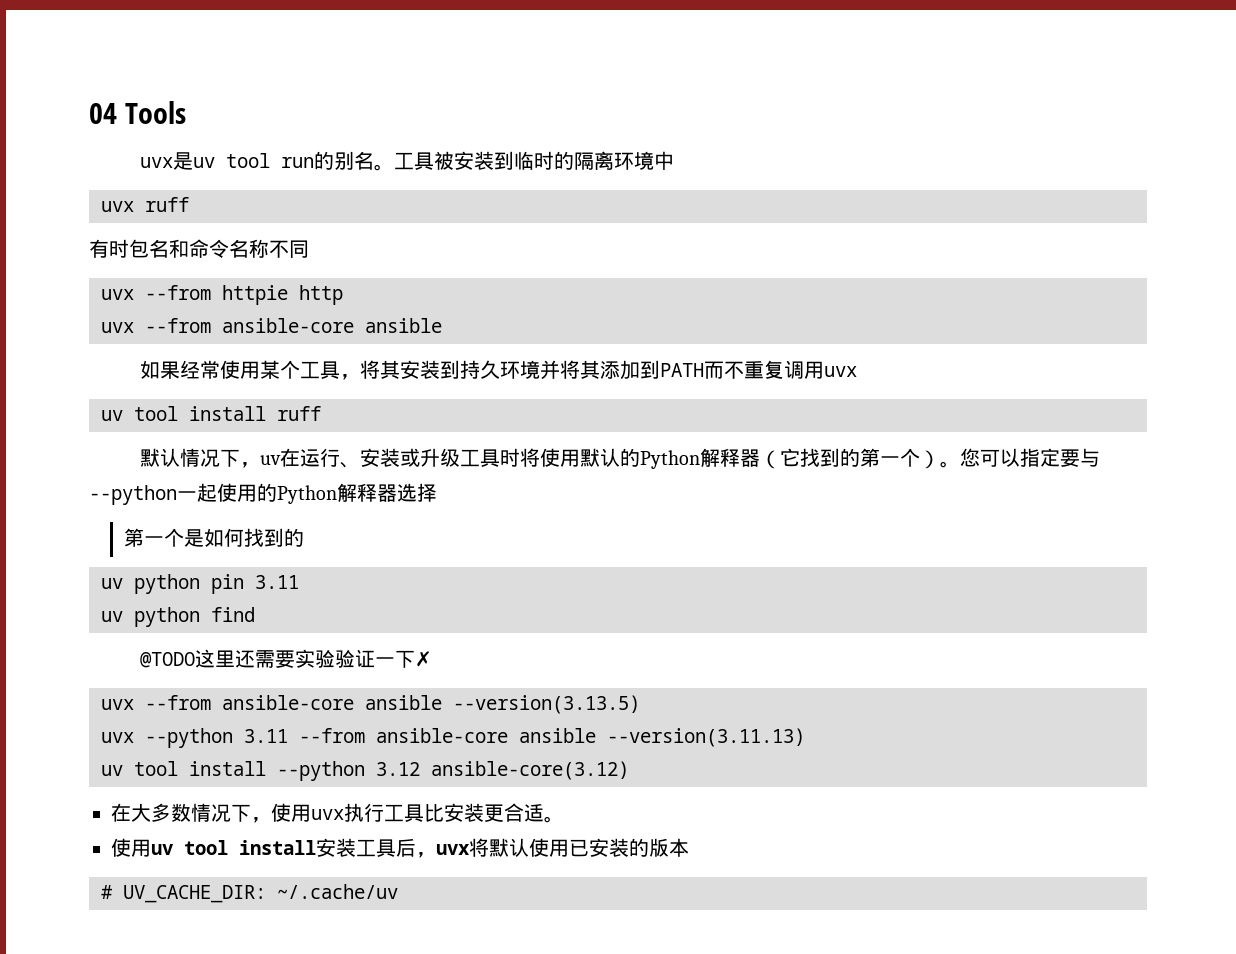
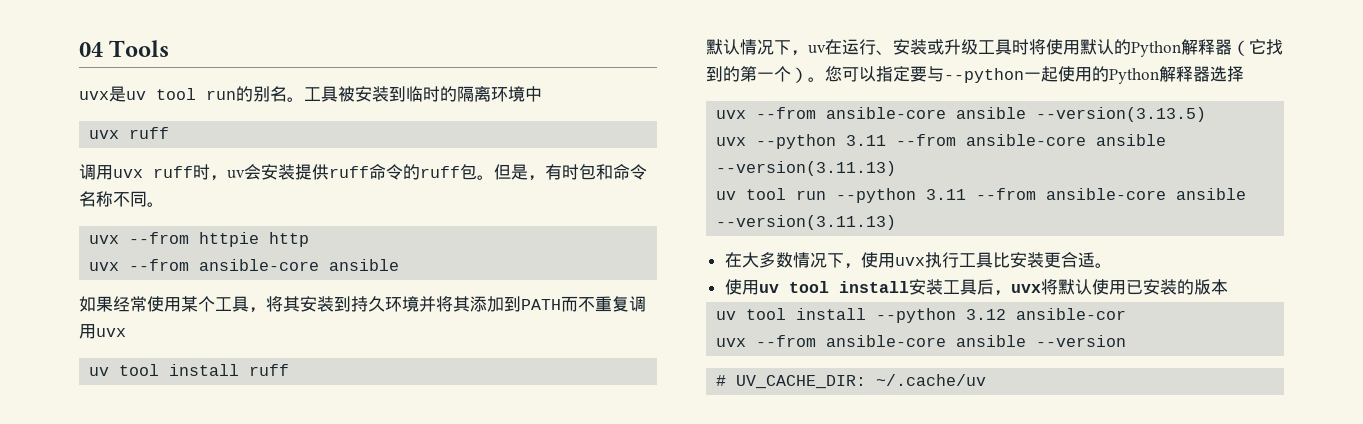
- 有时包名和命令名称不同
+ 调用uvx ruff时，uv会安装提供ruff命令的ruff包。但是，有时包和命令名称不同。
- 第一个是如何找到的
- uv python pin 3.11
- uv python find
- @TODO这里还需要实验验证一下✗
- uv tool install --python 3.12 ansible-core(3.12)
+ uv tool run --python 3.11 --from ansible-core ansible --version(3.11.13)
+ uv tool install --python 3.12 ansible-cor
+ uvx --from ansible-core ansible --version

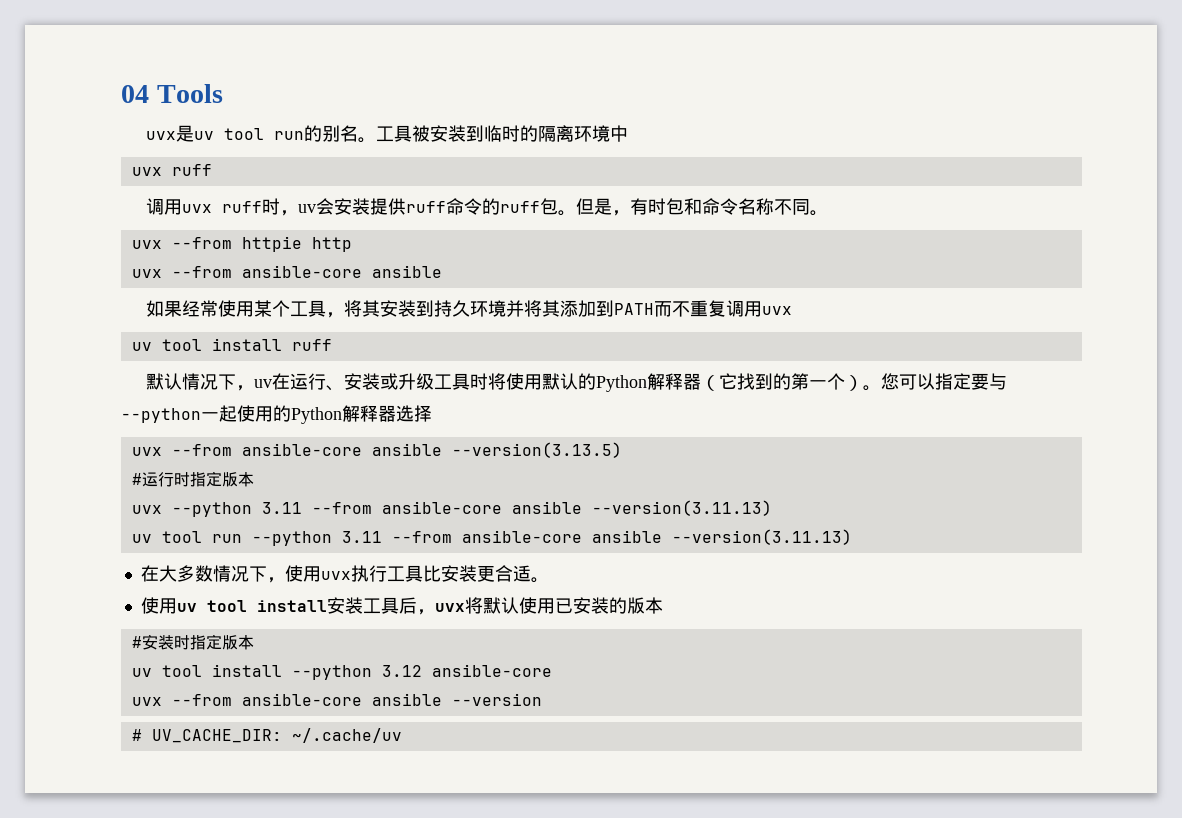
+ #运行时指定版本
+ #安装时指定版本
- uv tool install --python 3.12 ansible-cor
+ uv tool install --python 3.12 ansible-core

